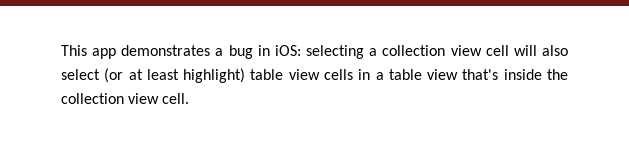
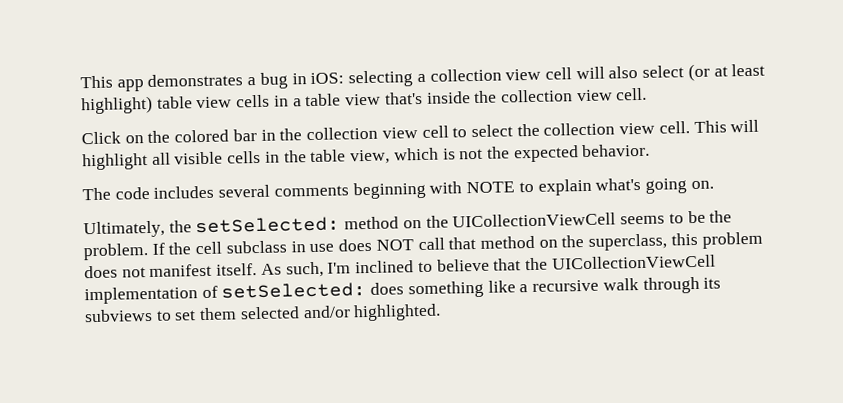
+ Click on the colored bar in the collection view cell to select the collection view cell. This will highlight all visible cells in the table view, which is not the expected behavior.
+ The code includes several comments beginning with NOTE to explain what's going on.
+ Ultimately, the setSelected: method on the UICollectionViewCell seems to be the problem. If the cell subclass in use does NOT call that method on the superclass, this problem does not manifest itself. As such, I'm inclined to believe that the UICollectionViewCell implementation of setSelected: does something like a recursive walk through its subviews to set them selected and/or highlighted.

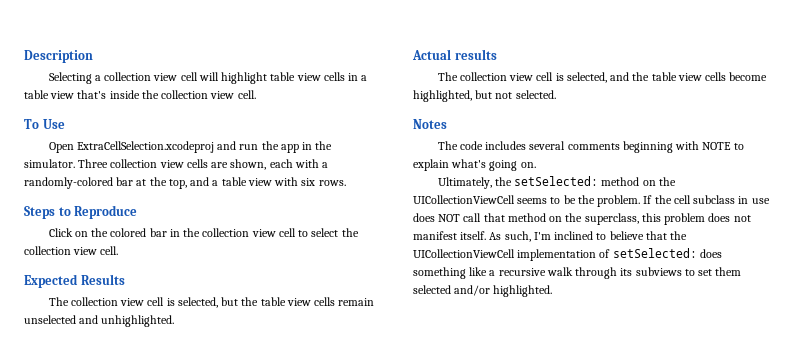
- This app demonstrates a bug in iOS: selecting a collection view cell will also select (or at least highlight) table view cells in a table view that's inside the collection view cell.
+ Description
+ Selecting a collection view cell will highlight table view cells in a table view that's inside the collection view cell.
+ To Use
+ Open ExtraCellSelection.xcodeproj and run the app in the simulator. Three collection view cells are shown, each with a randomly-colored bar at the top, and a table view with six rows.
+ Steps to Reproduce
- Click on the colored bar in the collection view cell to select the collection view cell. This will highlight all visible cells in the table view, which is not the expected behavior.
+ Click on the colored bar in the collection view cell to select the collection view cell.
+ Expected Results
+ The collection view cell is selected, but the table view cells remain unselected and unhighlighted.
+ Actual results
+ The collection view cell is selected, and the table view cells become highlighted, but not selected.
+ Notes

